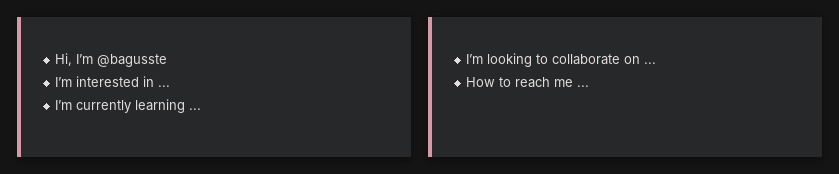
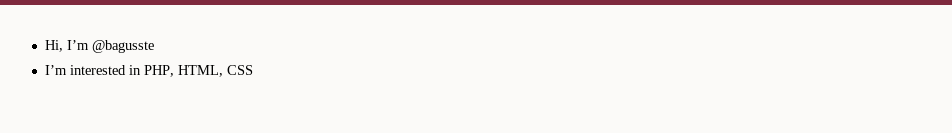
- I’m interested in ...
- I’m currently learning ...
- I’m looking to collaborate on ...
- How to reach me ...
+ I’m interested in PHP, HTML, CSS

